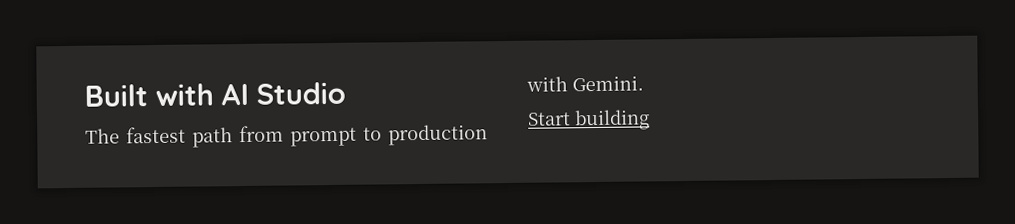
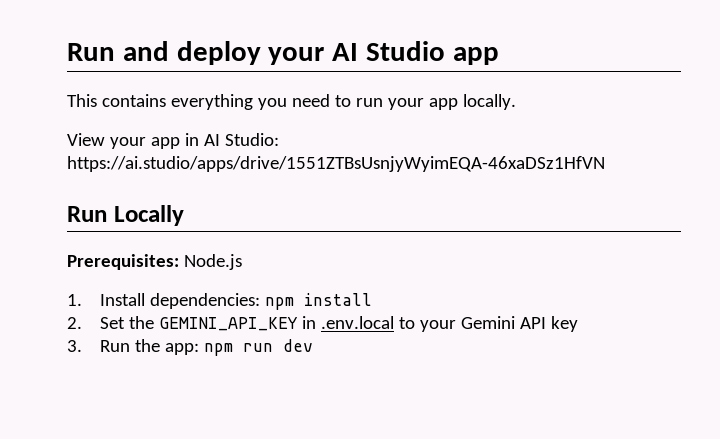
- Built with AI Studio
- The fastest path from prompt to production with Gemini.
- Start building
+ Run and deploy your AI Studio app
+ This contains everything you need to run your app locally.
+ View your app in AI Studio: https://ai.studio/apps/drive/1551ZTBsUsnjyWyimEQA-46xaDSz1HfVN
+ Run Locally
+ Prerequisites: Node.js
+ 1. Install dependencies: npm install
+ 2. Set the GEMINI_API_KEY in .env.local to your Gemini API key
+ 3. Run the app: npm run dev

